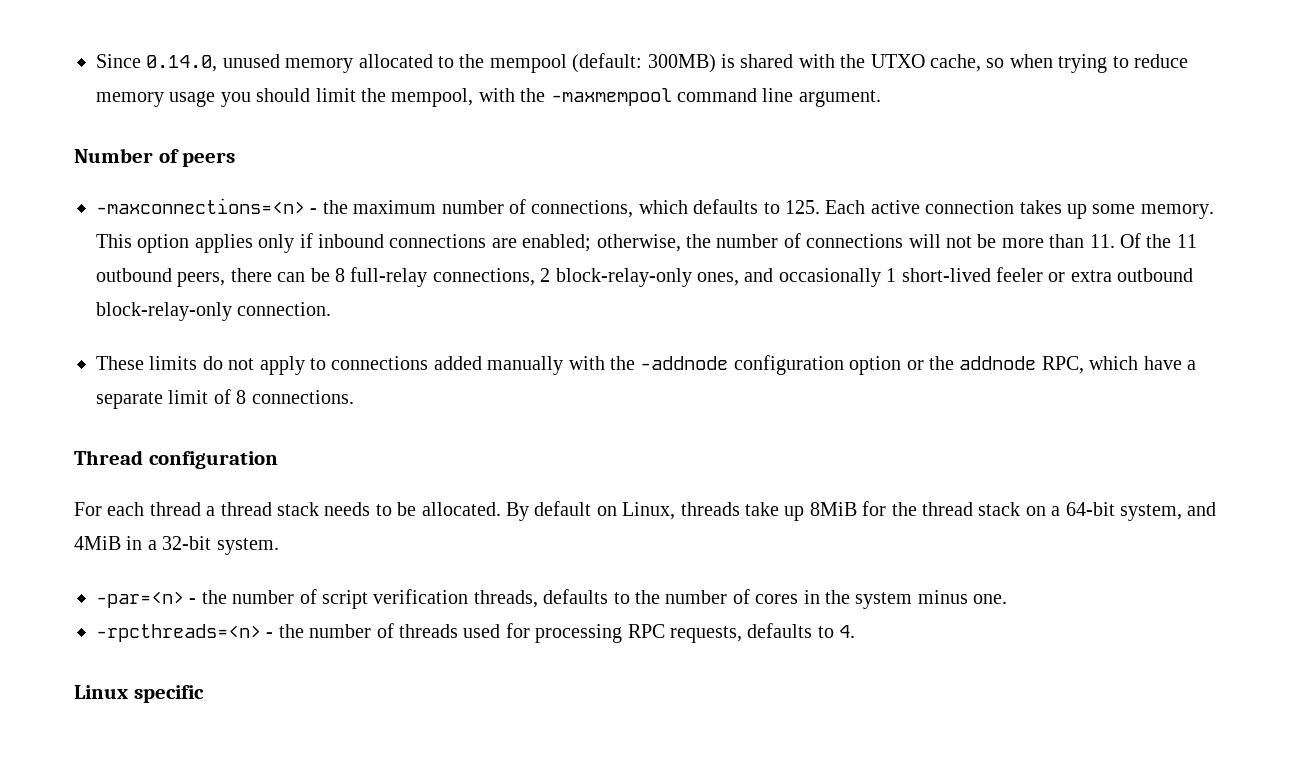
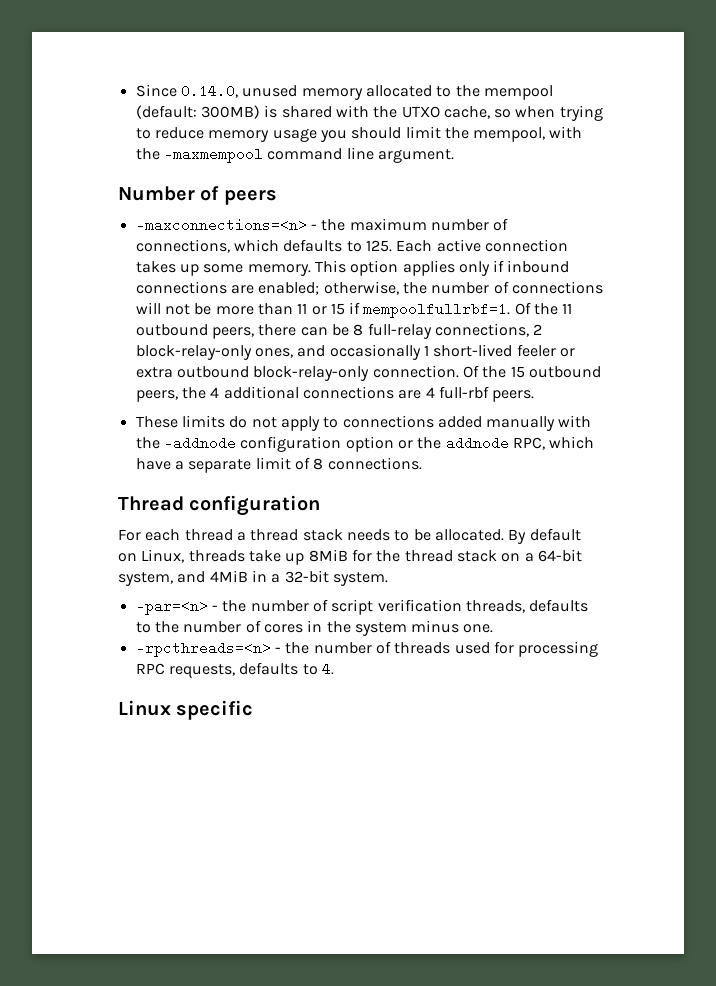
- This option applies only if inbound connections are enabled; otherwise, the number of connections will not be more than 11. Of the 11 outbound peers, there can be 8 full-relay connections, 2 block-relay-only ones, and occasionally 1 short-lived feeler or extra outbound block-relay-only connection.
+ This option applies only if inbound connections are enabled; otherwise, the number of connections will not be more than 11 or 15 if mempoolfullrbf=1. Of the 11 outbound peers, there can be 8 full-relay connections, 2 block-relay-only ones, and occasionally 1 short-lived feeler or extra outbound block-relay-only connection. Of the 15 outbound peers, the 4 additional connections are 4 full-rbf peers.

